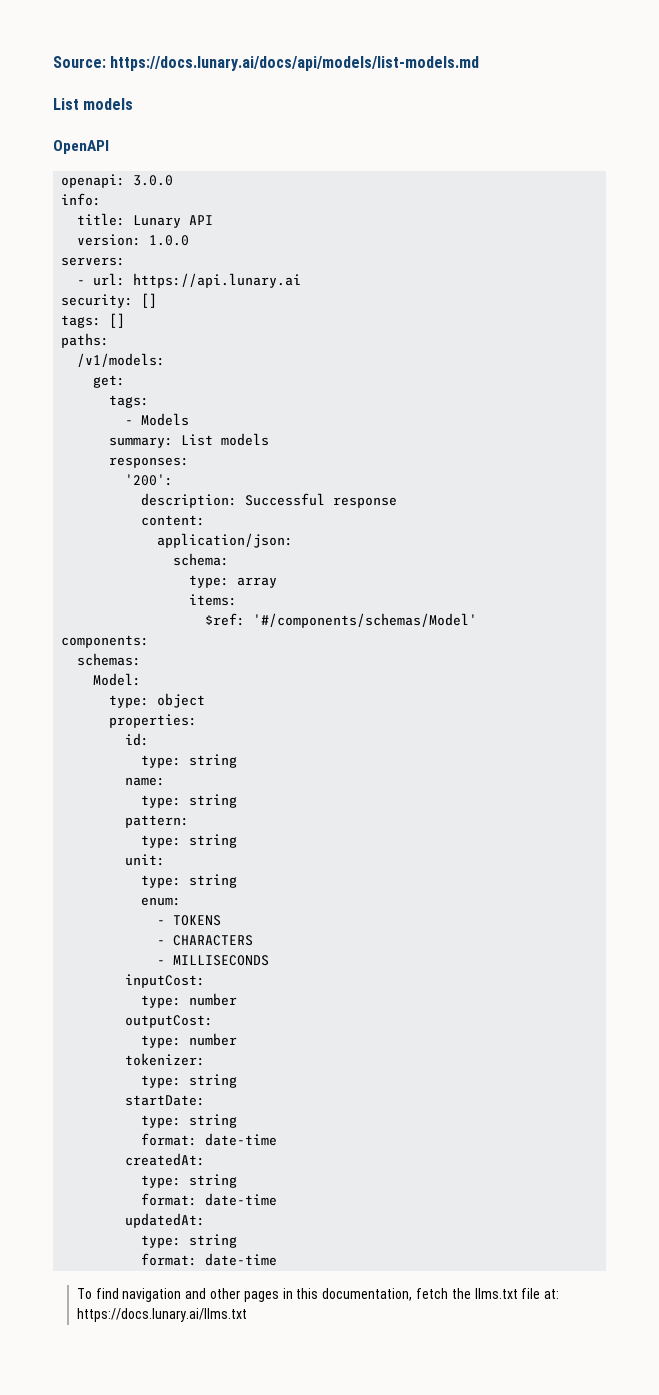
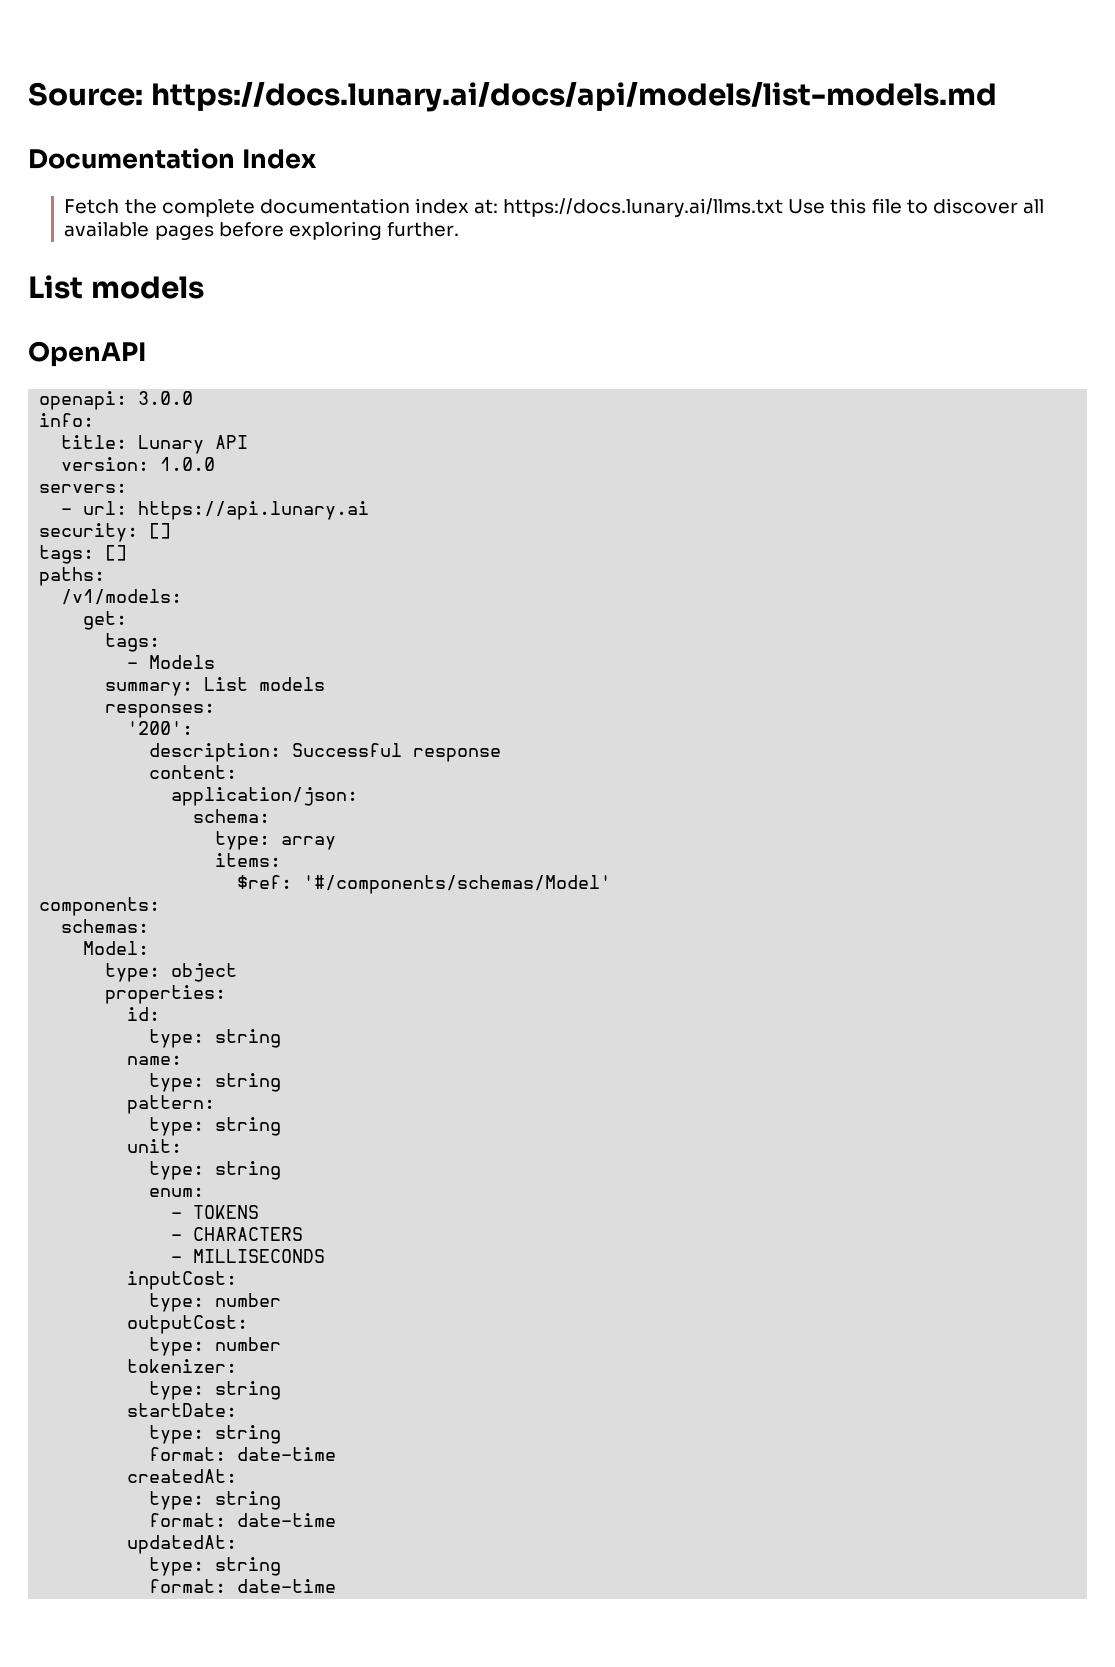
+ Documentation Index
+ Fetch the complete documentation index at: https://docs.lunary.ai/llms.txt Use this file to discover all available pages before exploring further.
- To find navigation and other pages in this documentation, fetch the llms.txt file at: https://docs.lunary.ai/llms.txt

